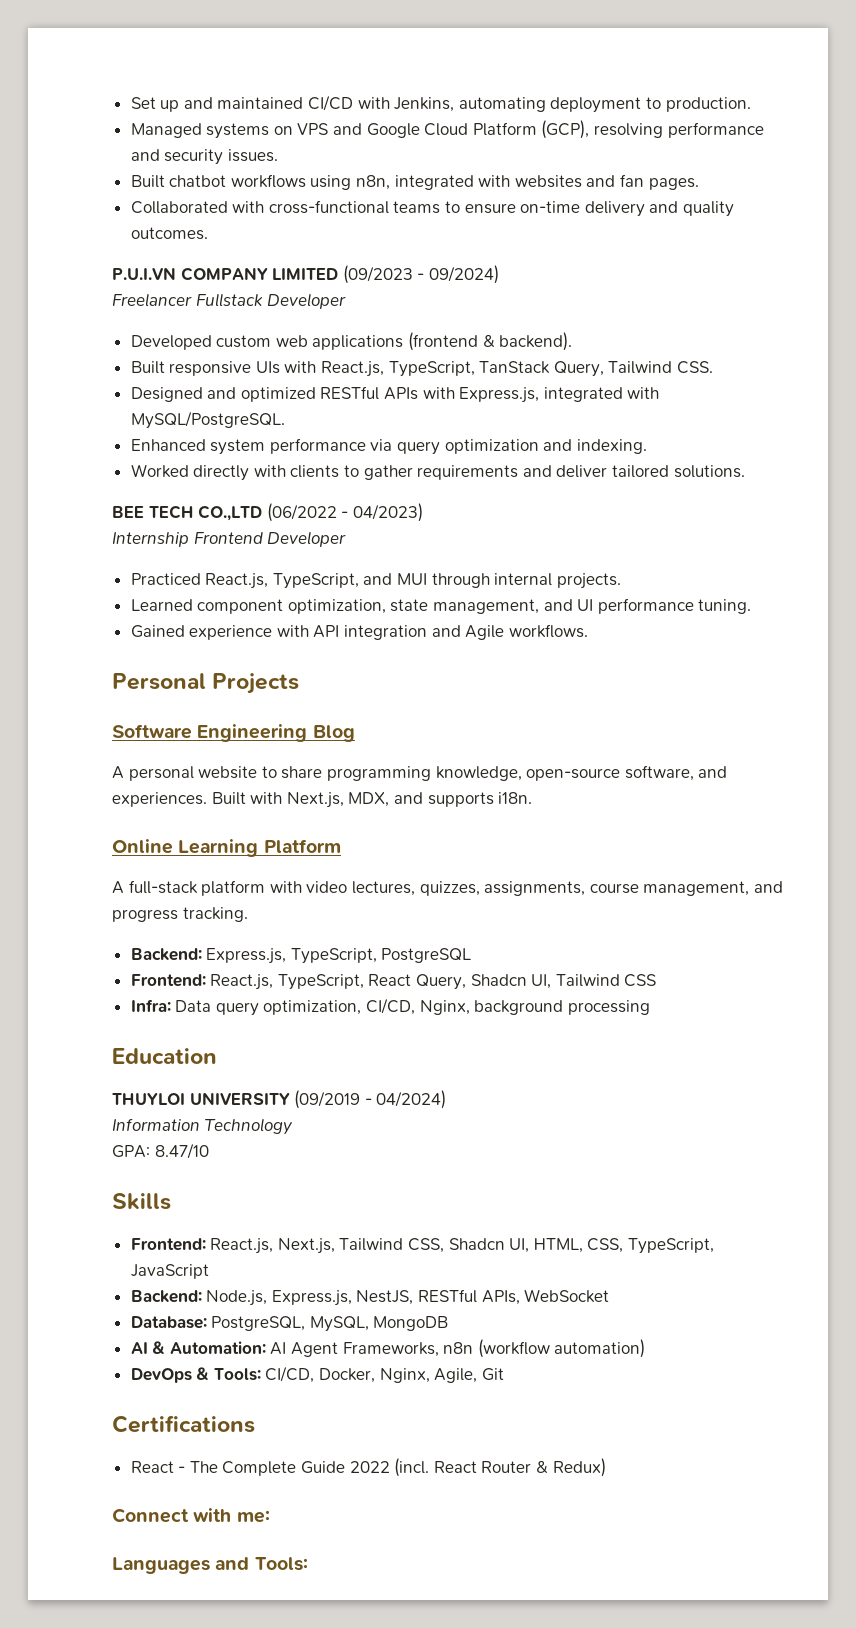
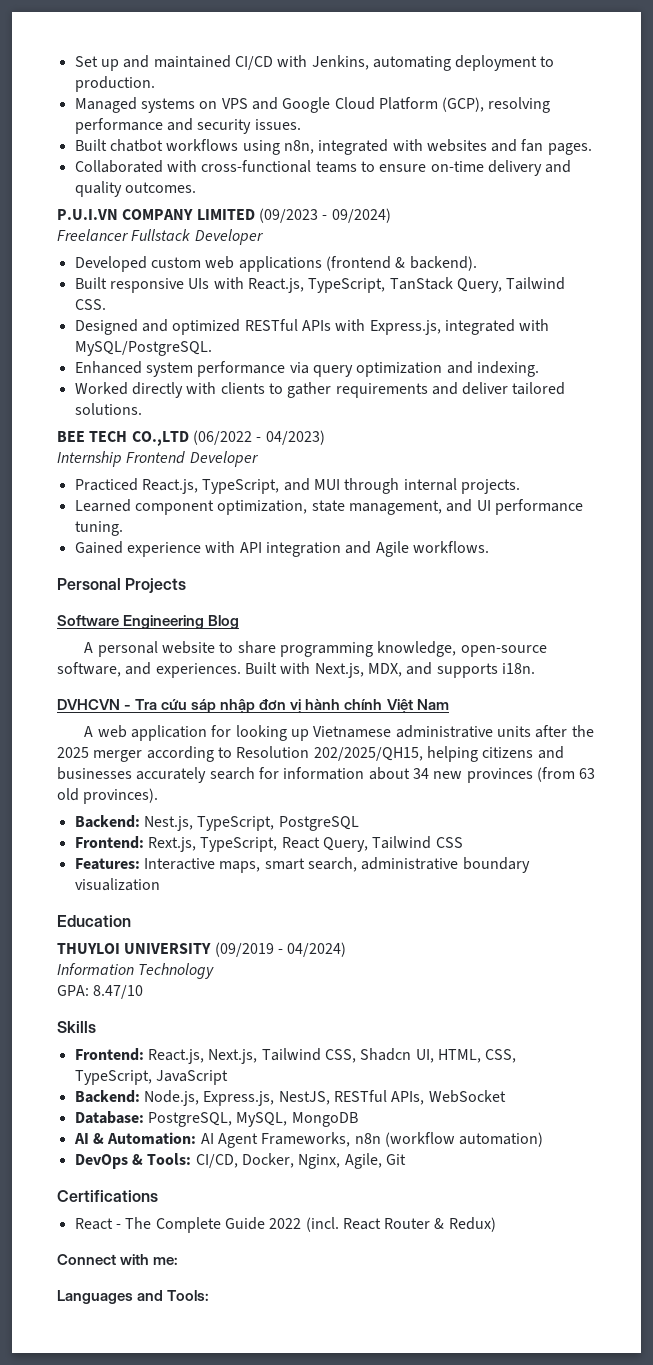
- Online Learning Platform
- A full-stack platform with video lectures, quizzes, assignments, course management, and progress tracking.
- Backend: Express.js, TypeScript, PostgreSQL
+ DVHCVN - Tra cứu sáp nhập đơn vị hành chính Việt Nam
+ A web application for looking up Vietnamese administrative units after the 2025 merger according to Resolution 202/2025/QH15, helping citizens and businesses accurately search for information about 34 new provinces (from 63 old provinces).
+ Backend: Nest.js, TypeScript, PostgreSQL
- Frontend: React.js, TypeScript, React Query, Shadcn UI, Tailwind CSS
+ Frontend: Rext.js, TypeScript, React Query, Tailwind CSS
- Infra: Data query optimization, CI/CD, Nginx, background processing
+ Features: Interactive maps, smart search, administrative boundary visualization

